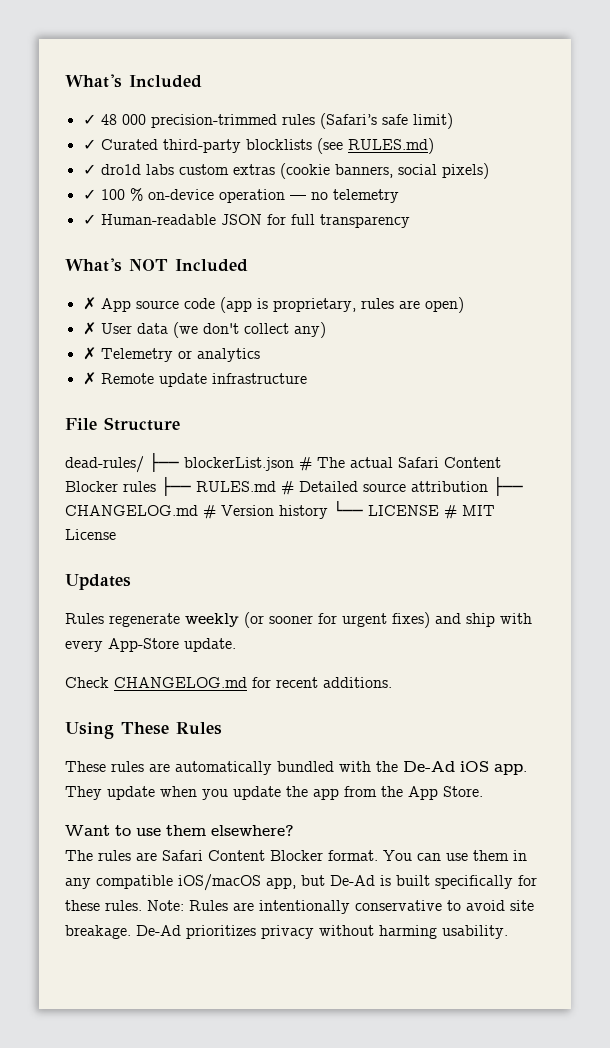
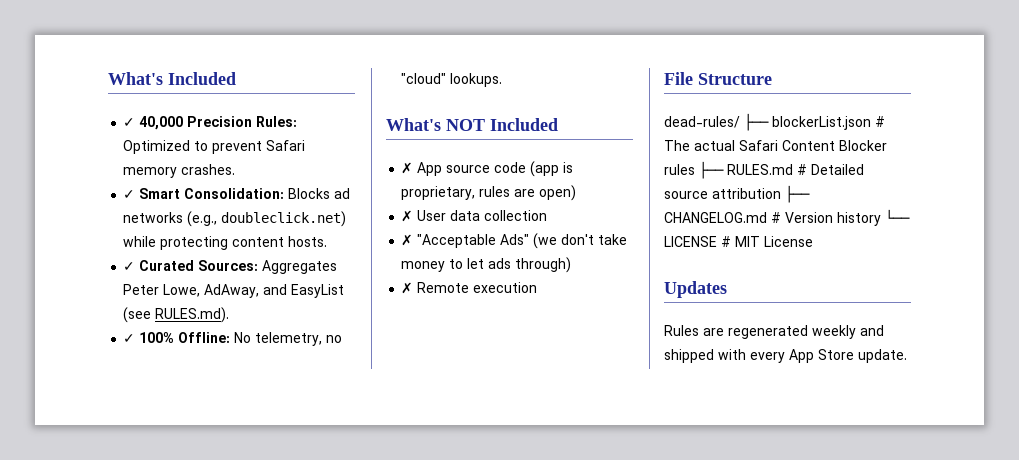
- ✓ 48 000 precision-trimmed rules (Safari’s safe limit)
- ✓ Curated third-party blocklists (see RULES.md)
- ✓ dro1d labs custom extras (cookie banners, social pixels)
- ✓ 100 % on-device operation — no telemetry
- ✓ Human-readable JSON for full transparency
+ ✓ 40,000 Precision Rules: Optimized to prevent Safari memory crashes.
+ ✓ Smart Consolidation: Blocks ad networks (e.g., doubleclick.net) while protecting content hosts.
+ ✓ Curated Sources: Aggregates Peter Lowe, AdAway, and EasyList (see RULES.md).
+ ✓ 100% Offline: No telemetry, no "cloud" lookups.
- ✗ User data (we don't collect any)
- ✗ Telemetry or analytics
+ ✗ User data collection
+ ✗ "Acceptable Ads" (we don't take money to let ads through)
- ✗ Remote update infrastructure
+ ✗ Remote execution
- Rules regenerate weekly (or sooner for urgent fixes) and ship with every App-Store update.
- Check CHANGELOG.md for recent additions.
- Using These Rules
- These rules are automatically bundled with the De-Ad iOS app. They update when you update the app from the App Store.
- Want to use them elsewhere?
- The rules are Safari Content Blocker format. You can use them in any compatible iOS/macOS app, but De-Ad is built specifically for these rules. Note: Rules are intentionally conservative to avoid site breakage. De-Ad prioritizes privacy without harming usability.
+ Rules are regenerated weekly and shipped with every App Store update.

